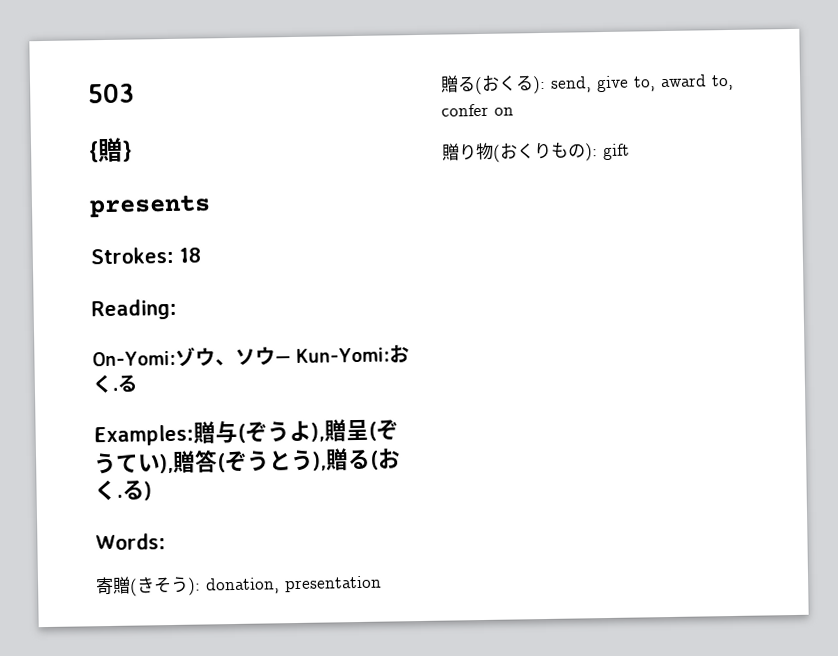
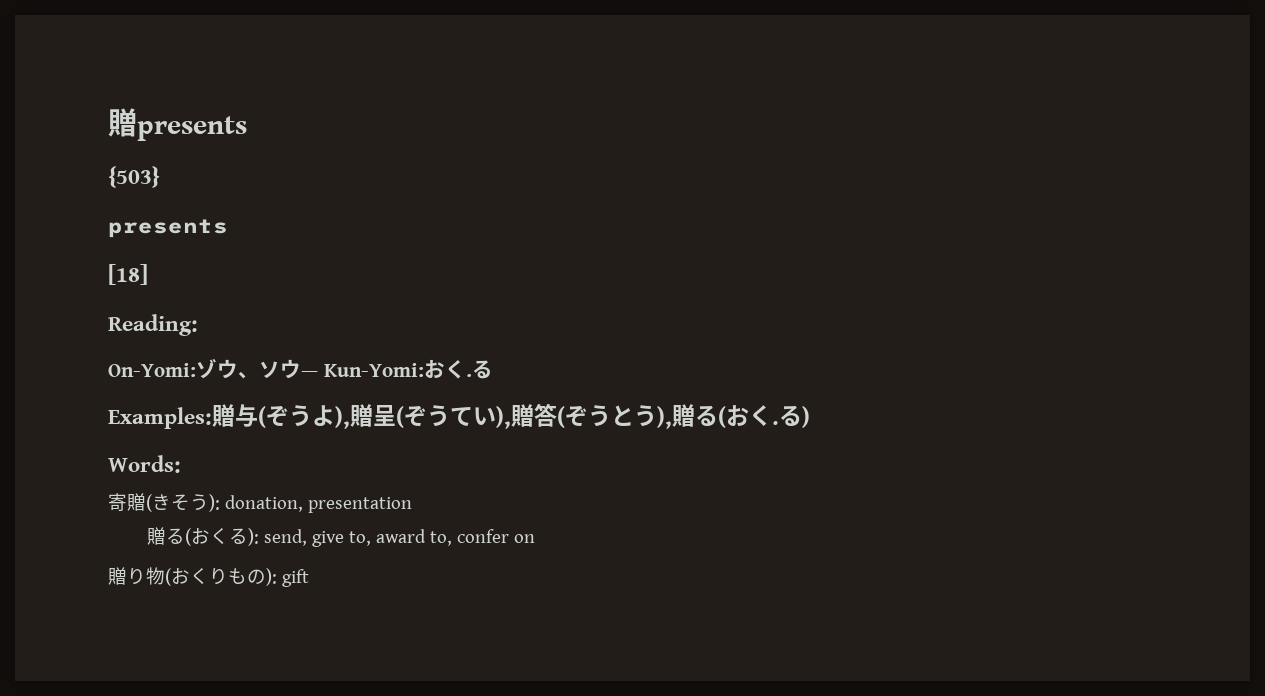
- 503
- {贈}
+ 贈presents
+ {503}
  presents
- Strokes: 18
+ [18]

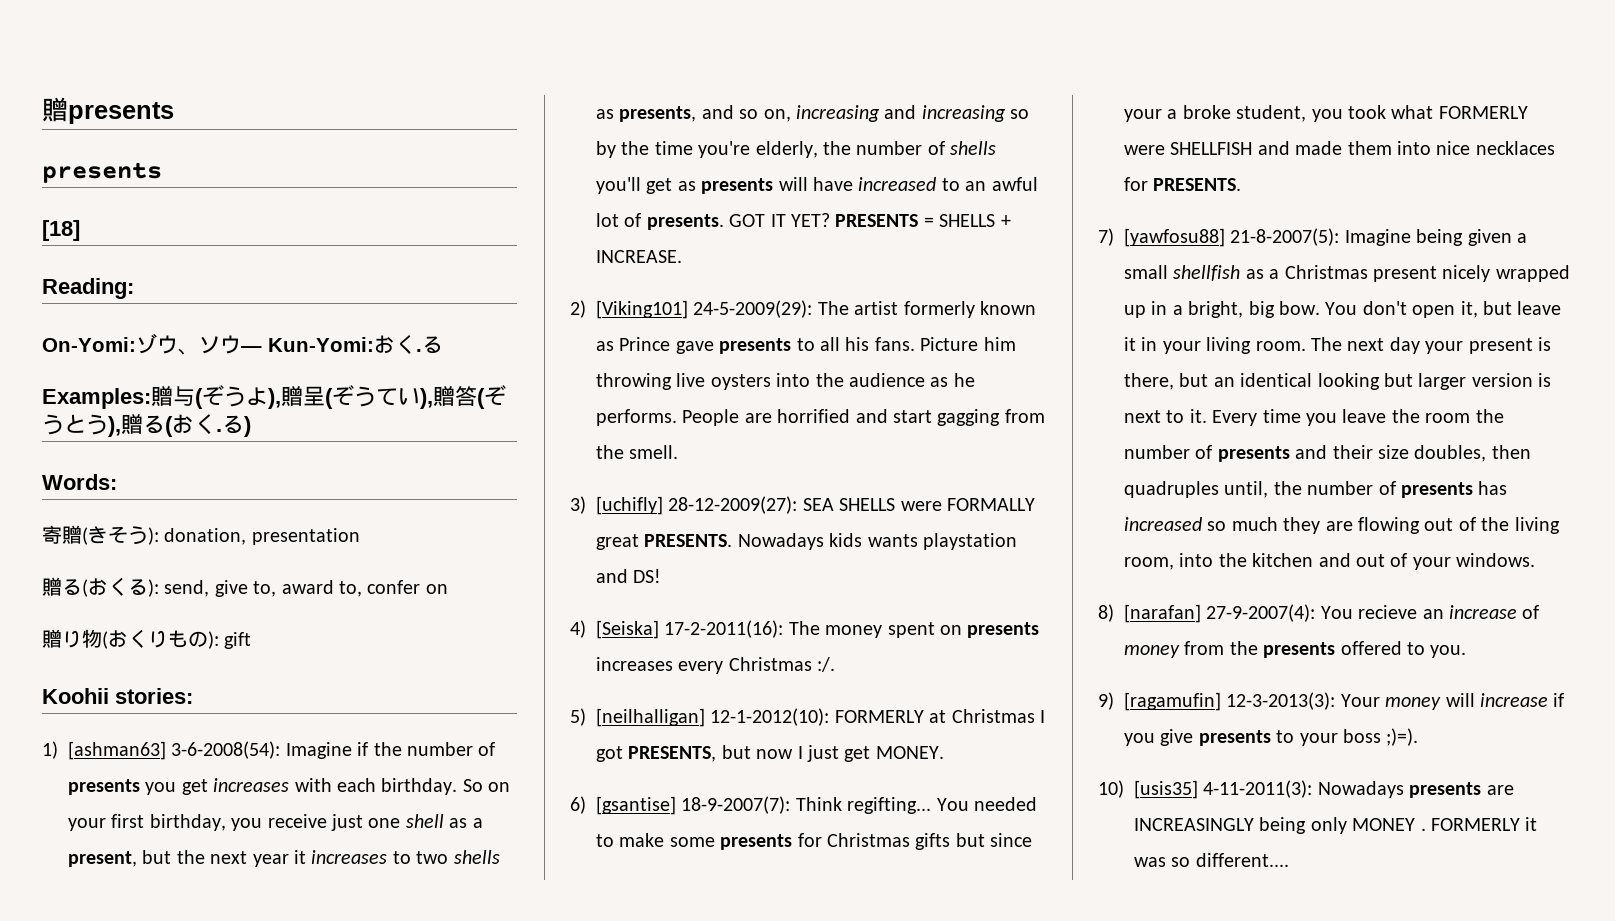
- {503}
+ Koohii stories:
+ 1) [ashman63] 3-6-2008(54): Imagine if the number of presents you get increases with each birthday. So on your first birthday, you receive just one shell as a present, but the next year it increases to two shells as presents, and so on, increasing and increasing so by the time you're elderly, the number of shells you'll get as presents will have increased to an awful lot of presents. GOT IT YET? PRESENTS = SHELLS + INCREASE.
+ 2) [Viking101] 24-5-2009(29): The artist formerly known as Prince gave presents to all his fans. Picture him throwing live oysters into the audience as he performs. People are horrified and start gagging from the smell.
+ 3) [uchifly] 28-12-2009(27): SEA SHELLS were FORMALLY great PRESENTS. Nowadays kids wants playstation and DS!
+ 4) [Seiska] 17-2-2011(16): The money spent on presents increases every Christmas :/.
+ 5) [neilhalligan] 12-1-2012(10): FORMERLY at Christmas I got PRESENTS, but now I just get MONEY.
+ 6) [gsantise] 18-9-2007(7): Think regifting... You needed to make some presents for Christmas gifts but since your a broke student, you took what FORMERLY were SHELLFISH and made them into nice necklaces for PRESENTS.
+ 7) [yawfosu88] 21-8-2007(5): Imagine being given a small shellfish as a Christmas present nicely wrapped up in a bright, big bow. You don't open it, but leave it in your living room. The next day your present is there, but an identical looking but larger version is next to it. Every time you leave the room the number of presents and their size doubles, then quadruples until, the number of presents has increased so much they are flowing out of the living room, into the kitchen and out of your windows.
+ 8) [narafan] 27-9-2007(4): You recieve an increase of money from the presents offered to you.
+ 9) [ragamufin] 12-3-2013(3): Your money will increase if you give presents to your boss ;)=).
+ 10) [usis35] 4-11-2011(3): Nowadays presents are INCREASINGLY being only MONEY . FORMERLY it was so different....

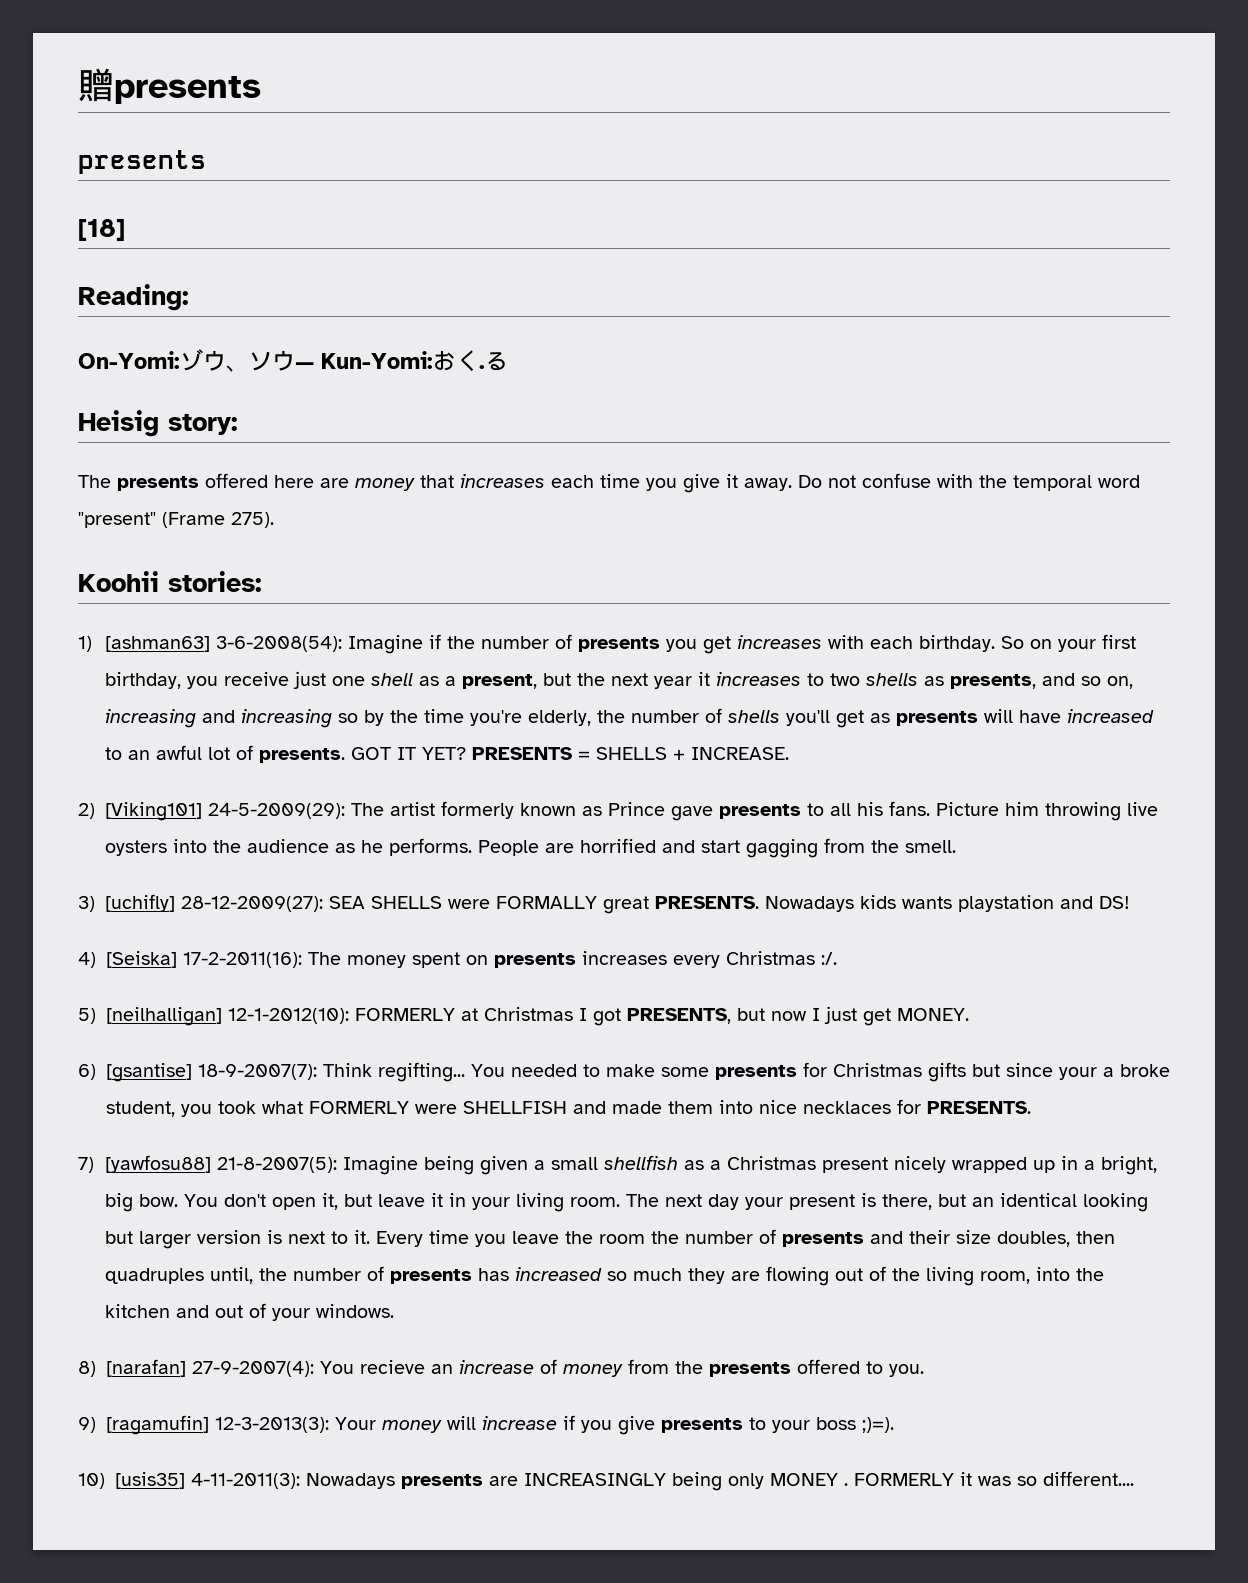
- Examples:贈与(ぞうよ),贈呈(ぞうてい),贈答(ぞうとう),贈る(おく.る)
- Words:
- 寄贈(きそう): donation, presentation
- 贈る(おくる): send, give to, award to, confer on
- 贈り物(おくりもの): gift
+ Heisig story:
+ The presents offered here are money that increases each time you give it away. Do not confuse with the temporal word "present" (Frame 275).

